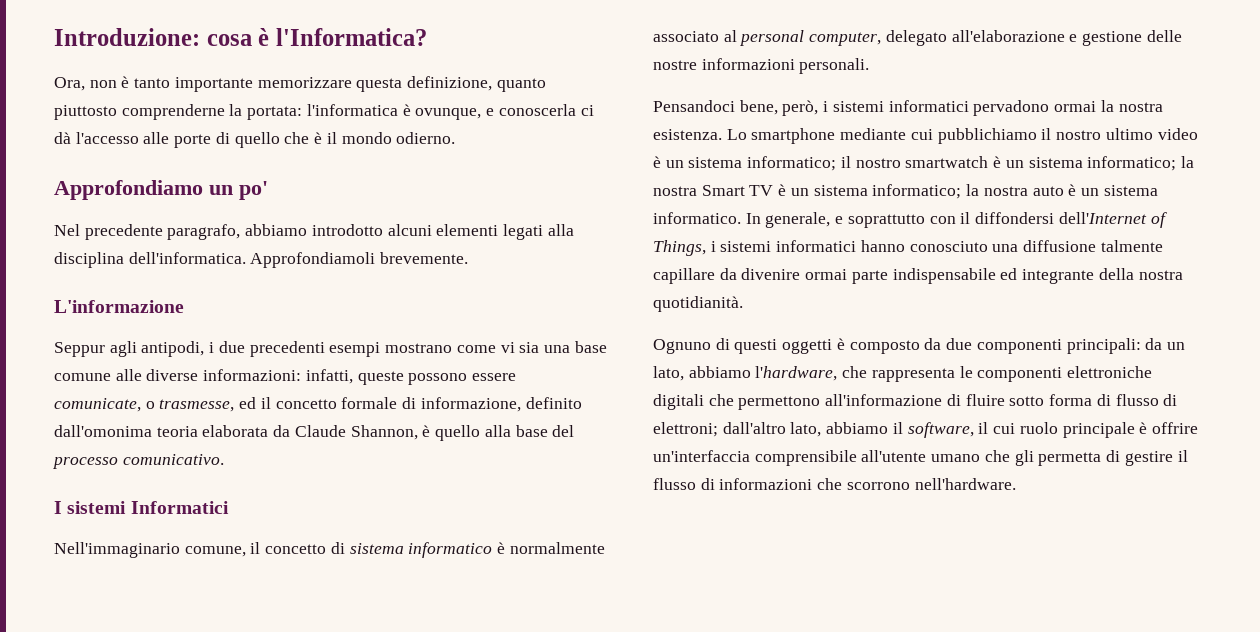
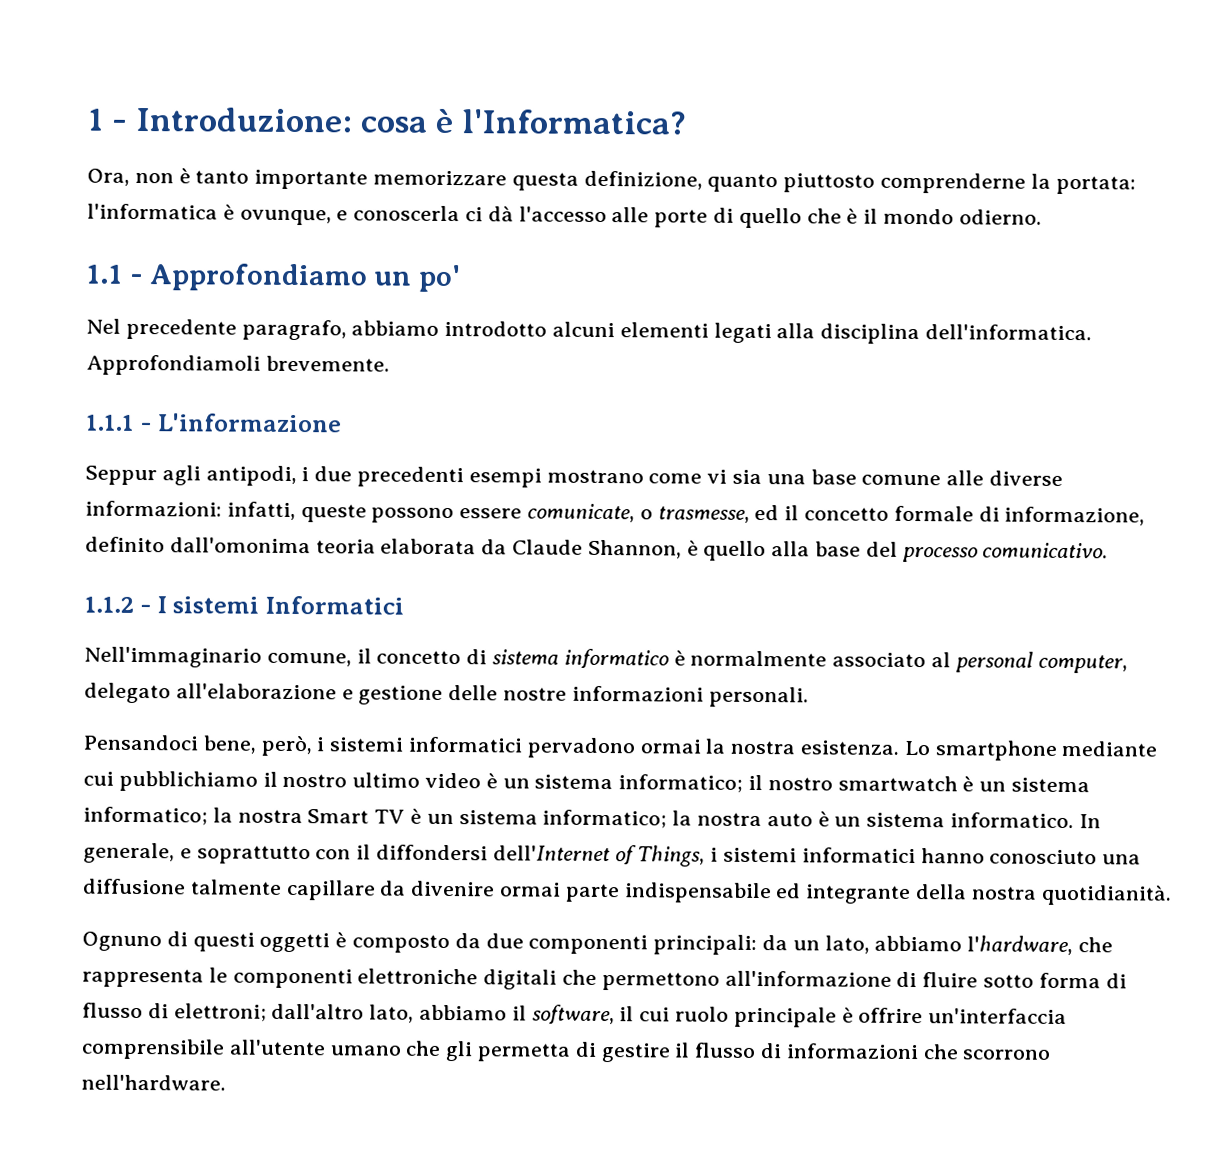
- Introduzione: cosa è l'Informatica?
+ 1 - Introduzione: cosa è l'Informatica?
- Approfondiamo un po'
+ 1.1 - Approfondiamo un po'
- L'informazione
+ 1.1.1 - L'informazione
- I sistemi Informatici
+ 1.1.2 - I sistemi Informatici

